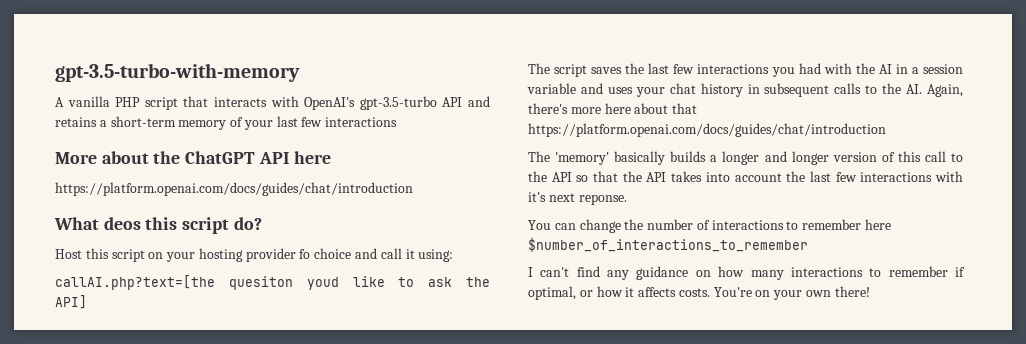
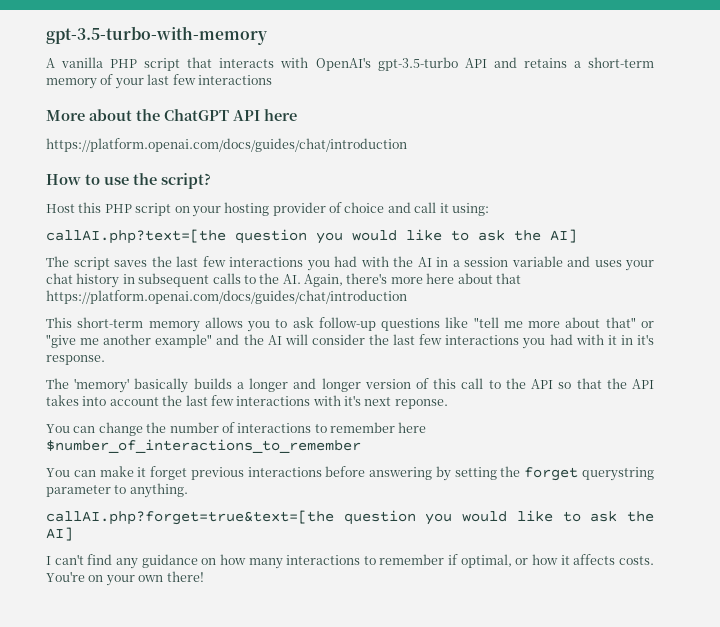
- What deos this script do?
+ How to use the script?
- Host this script on your hosting provider fo choice and call it using:
+ Host this PHP script on your hosting provider of choice and call it using:
- callAI.php?text=[the quesiton youd like to ask the API]
+ callAI.php?text=[the question you would like to ask the AI]
+ This short-term memory allows you to ask follow-up questions like "tell me more about that" or "give me another example" and the AI will consider the last few interactions you had with it in it's response.
+ You can make it forget previous interactions before answering by setting the forget querystring parameter to anything.
+ callAI.php?forget=true&text=[the question you would like to ask the AI]

